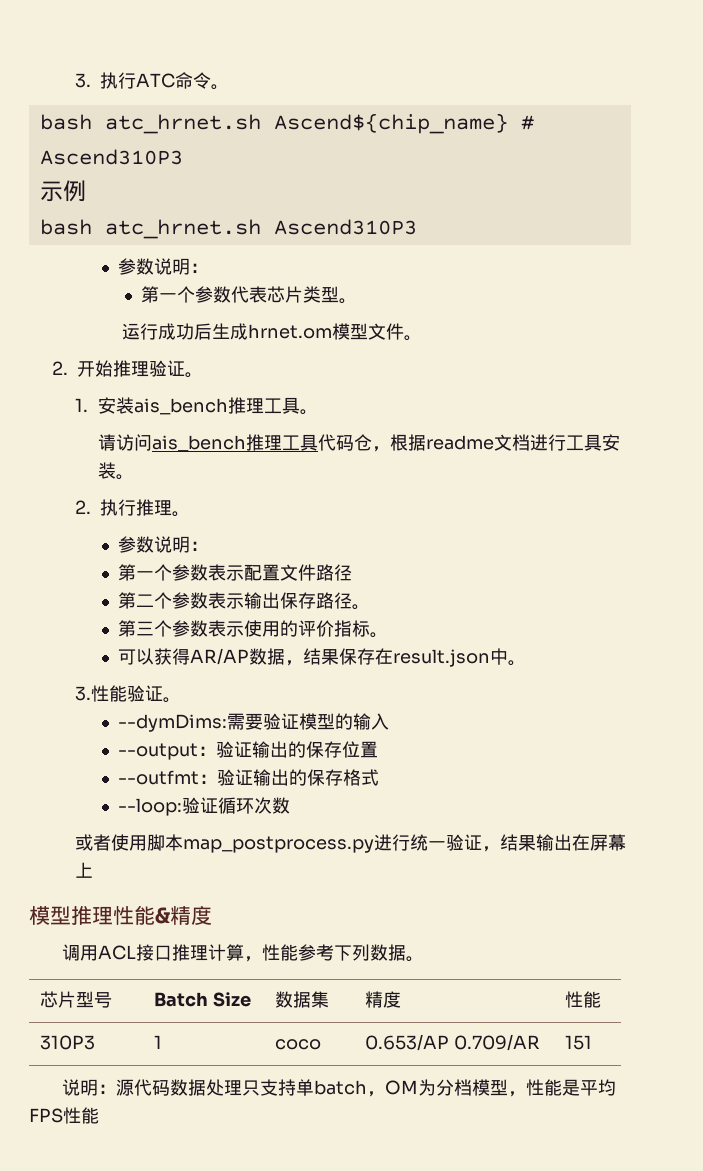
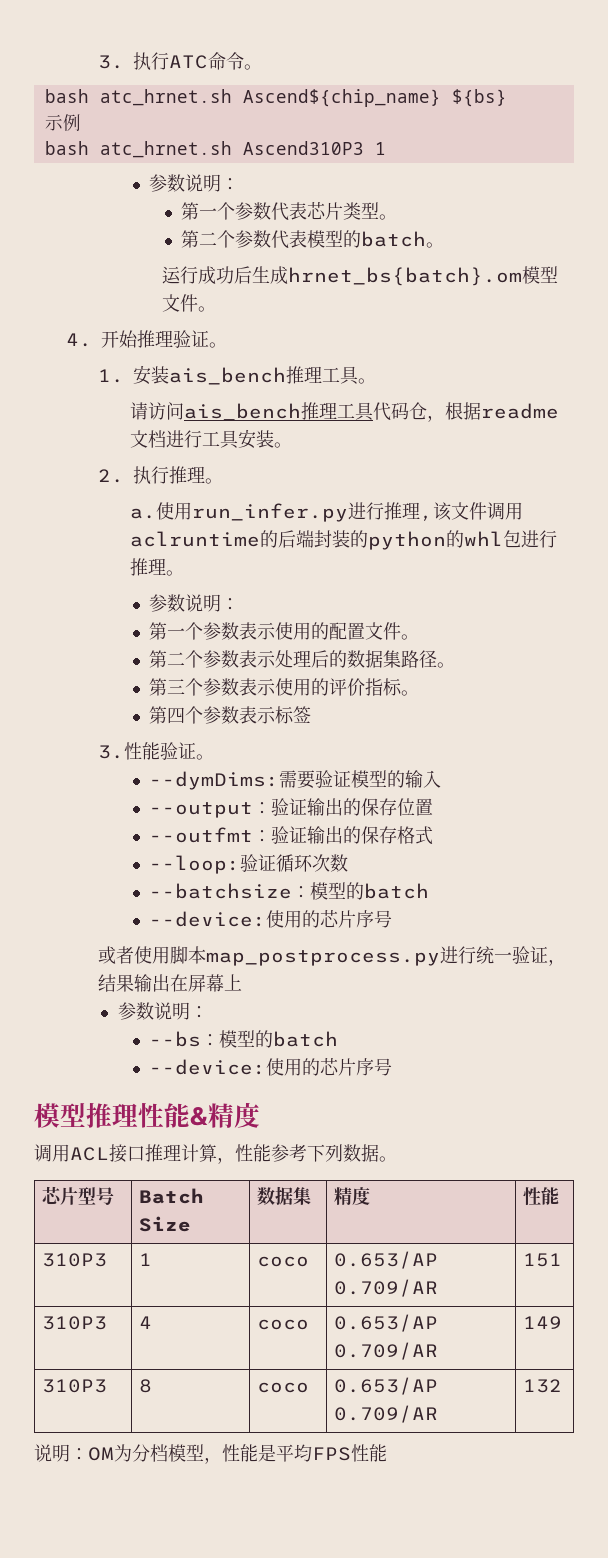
- bash atc_hrnet.sh Ascend${chip_name} # Ascend310P3
+ bash atc_hrnet.sh Ascend${chip_name} ${bs}
- bash atc_hrnet.sh Ascend310P3
+ bash atc_hrnet.sh Ascend310P3 1
+ 第二个参数代表模型的batch。
- 运行成功后生成hrnet.om模型文件。
+ 运行成功后生成hrnet_bs{batch}.om模型文件。
- 2.开始推理验证。
+ 4.开始推理验证。
+ a.使用run_infer.py进行推理,该文件调用aclruntime的后端封装的python的whl包进行推理。
- 第一个参数表示配置文件路径
+ 第一个参数表示使用的配置文件。
- 第二个参数表示输出保存路径。
+ 第二个参数表示处理后的数据集路径。
- 可以获得AR/AP数据，结果保存在result.json中。
+ 第四个参数表示标签
+ --batchsize：模型的batch
+ --device:使用的芯片序号
  或者使用脚本map_postprocess.py进行统一验证，结果输出在屏幕上
+ 参数说明：
+ --bs：模型的batch
+ --device:使用的芯片序号
- 说明：源代码数据处理只支持单batch，OM为分档模型，性能是平均FPS性能
+ 310P3 | 4 | coco | 0.653/AP 0.709/AR | 149
+ 310P3 | 8 | coco | 0.653/AP 0.709/AR | 132
+ 说明：OM为分档模型，性能是平均FPS性能

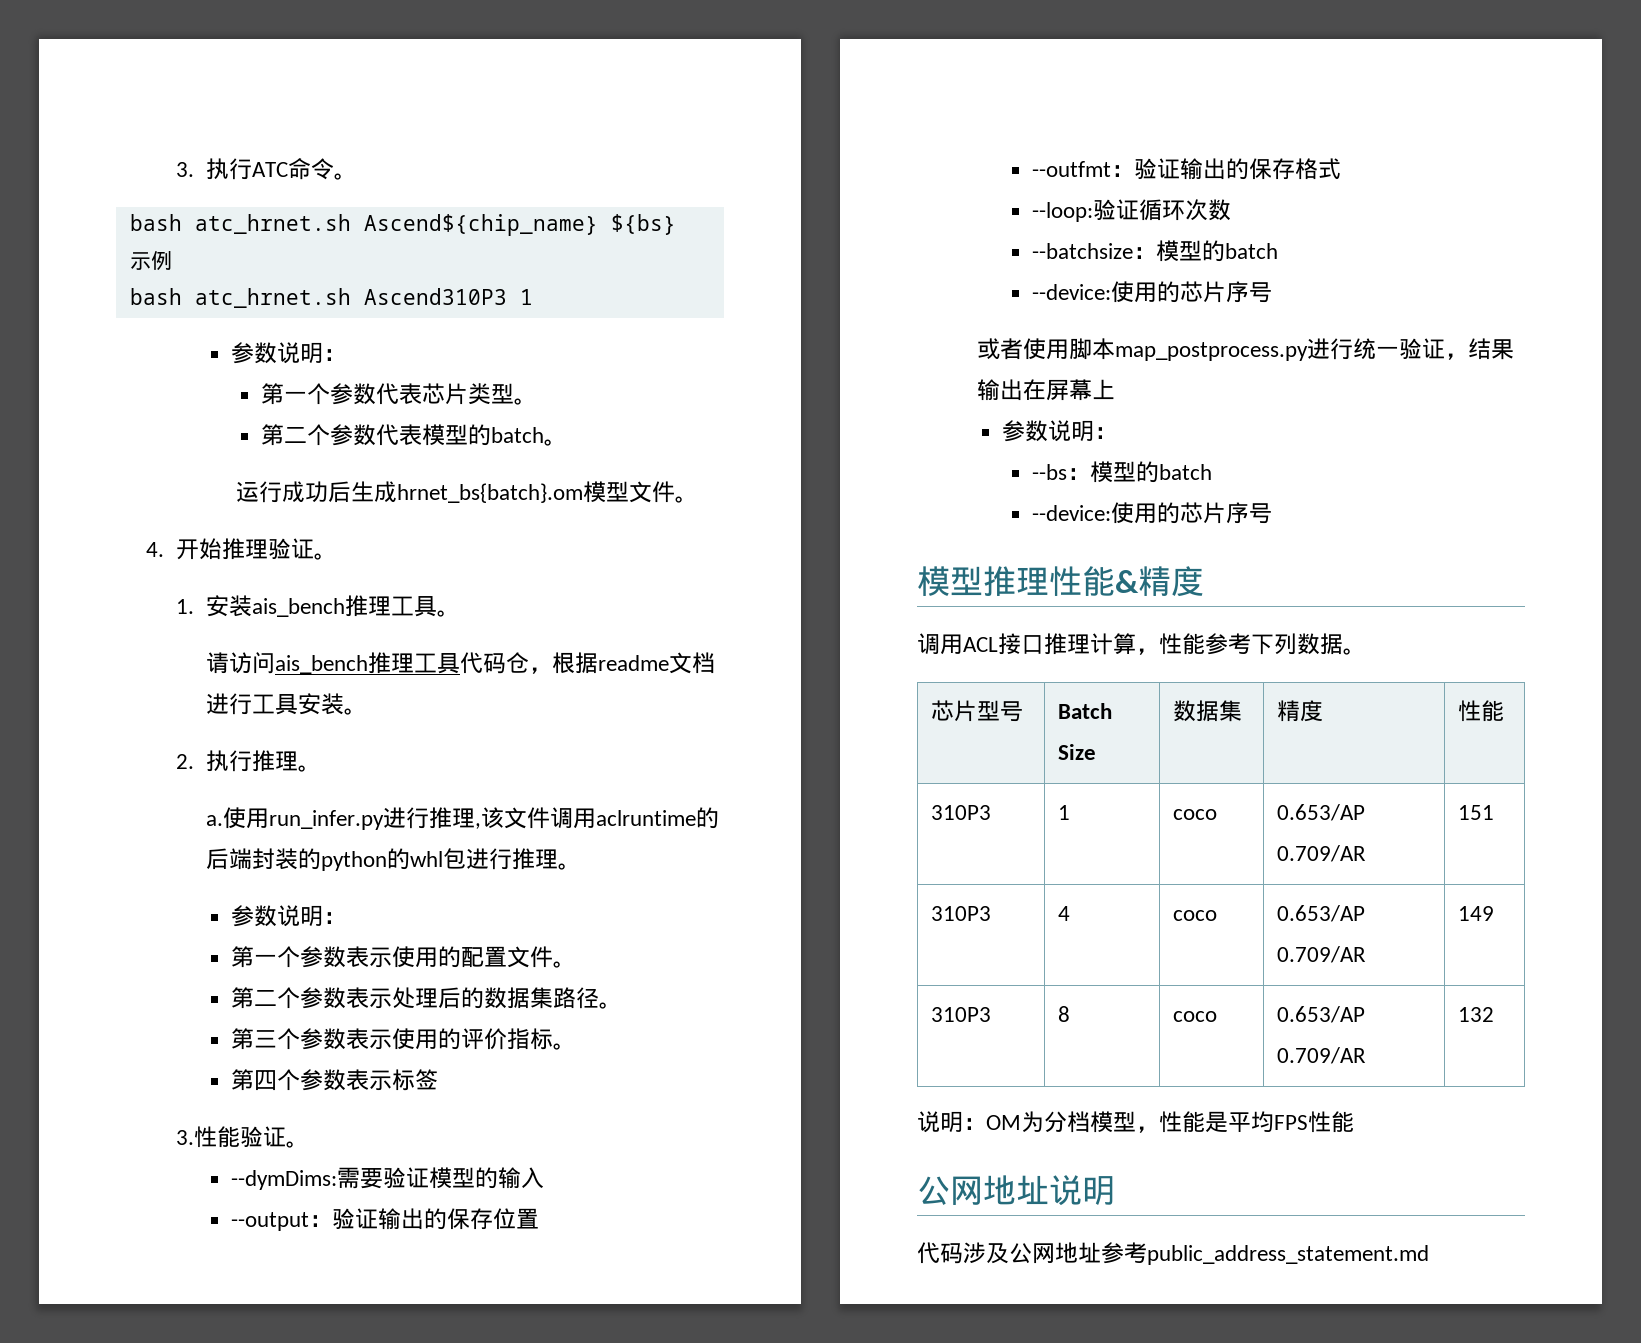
+ 公网地址说明
+ 代码涉及公网地址参考public_address_statement.md

